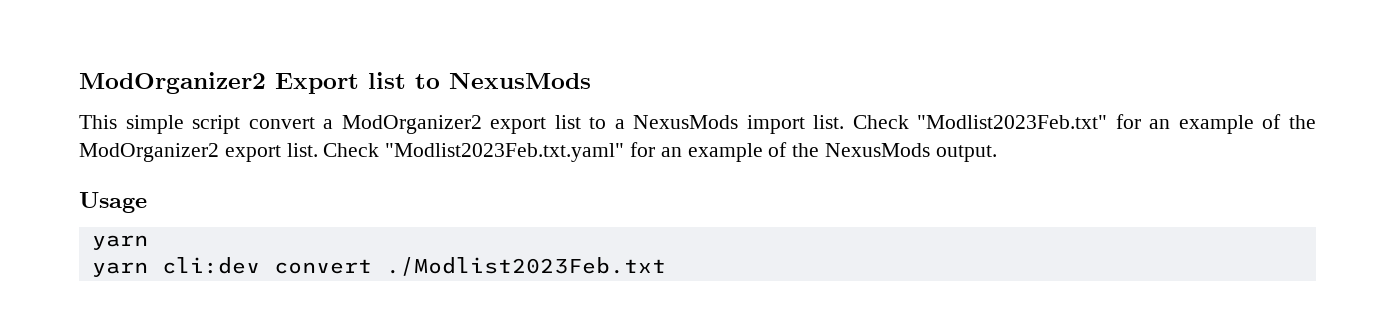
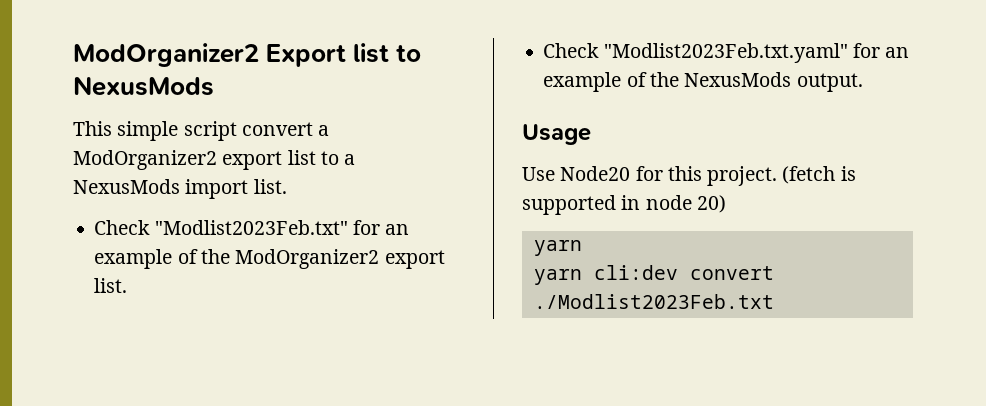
- This simple script convert a ModOrganizer2 export list to a NexusMods import list. Check "Modlist2023Feb.txt" for an example of the ModOrganizer2 export list. Check "Modlist2023Feb.txt.yaml" for an example of the NexusMods output.
+ This simple script convert a ModOrganizer2 export list to a NexusMods import list.
+ Check "Modlist2023Feb.txt" for an example of the ModOrganizer2 export list.
+ Check "Modlist2023Feb.txt.yaml" for an example of the NexusMods output.
+ Use Node20 for this project. (fetch is supported in node 20)

